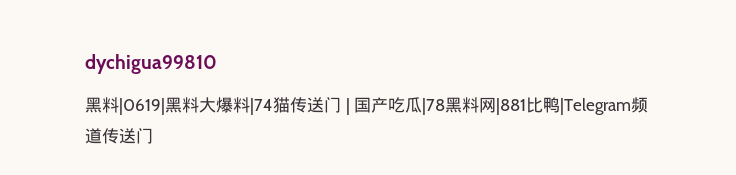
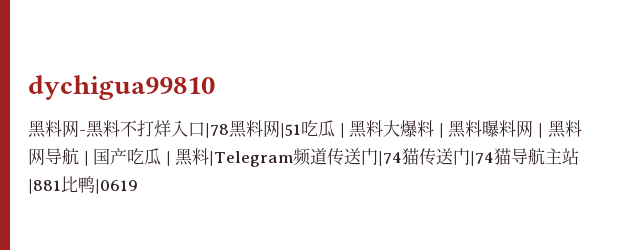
- 黑料|0619|黑料大爆料|74猫传送门 | 国产吃瓜|78黑料网|881比鸭|Telegram频道传送门
+ 黑料网-黑料不打烊入口|78黑料网|51吃瓜 | 黑料大爆料 | 黑料曝料网 | 黑料网导航 | 国产吃瓜 | 黑料|Telegram频道传送门|74猫传送门|74猫导航主站|881比鸭|0619

